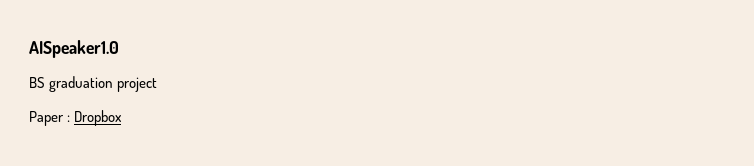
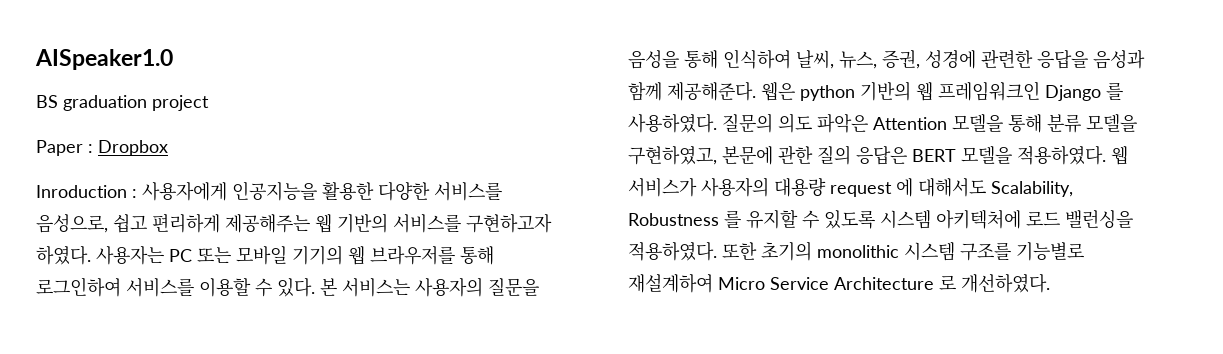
+ Inroduction : 사용자에게 인공지능을 활용한 다양한 서비스를 음성으로, 쉽고 편리하게 제공해주는 웹 기반의 서비스를 구현하고자 하였다. 사용자는 PC 또는 모바일 기기의 웹 브라우저를 통해 로그인하여 서비스를 이용할 수 있다. 본 서비스는 사용자의 질문을 음성을 통해 인식하여 날씨, 뉴스, 증권, 성경에 관련한 응답을 음성과 함께 제공해준다. 웹은 python 기반의 웹 프레임워크인 Django 를 사용하였다. 질문의 의도 파악은 Attention 모델을 통해 분류 모델을 구현하였고, 본문에 관한 질의 응답은 BERT 모델을 적용하였다. 웹 서비스가 사용자의 대용량 request 에 대해서도 Scalability, Robustness 를 유지할 수 있도록 시스템 아키텍처에 로드 밸런싱을 적용하였다. 또한 초기의 monolithic 시스템 구조를 기능별로 재설계하여 Micro Service Architecture 로 개선하였다.

